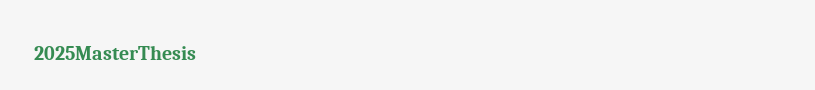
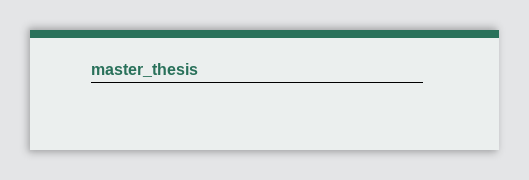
- 2025MasterThesis
+ master_thesis

